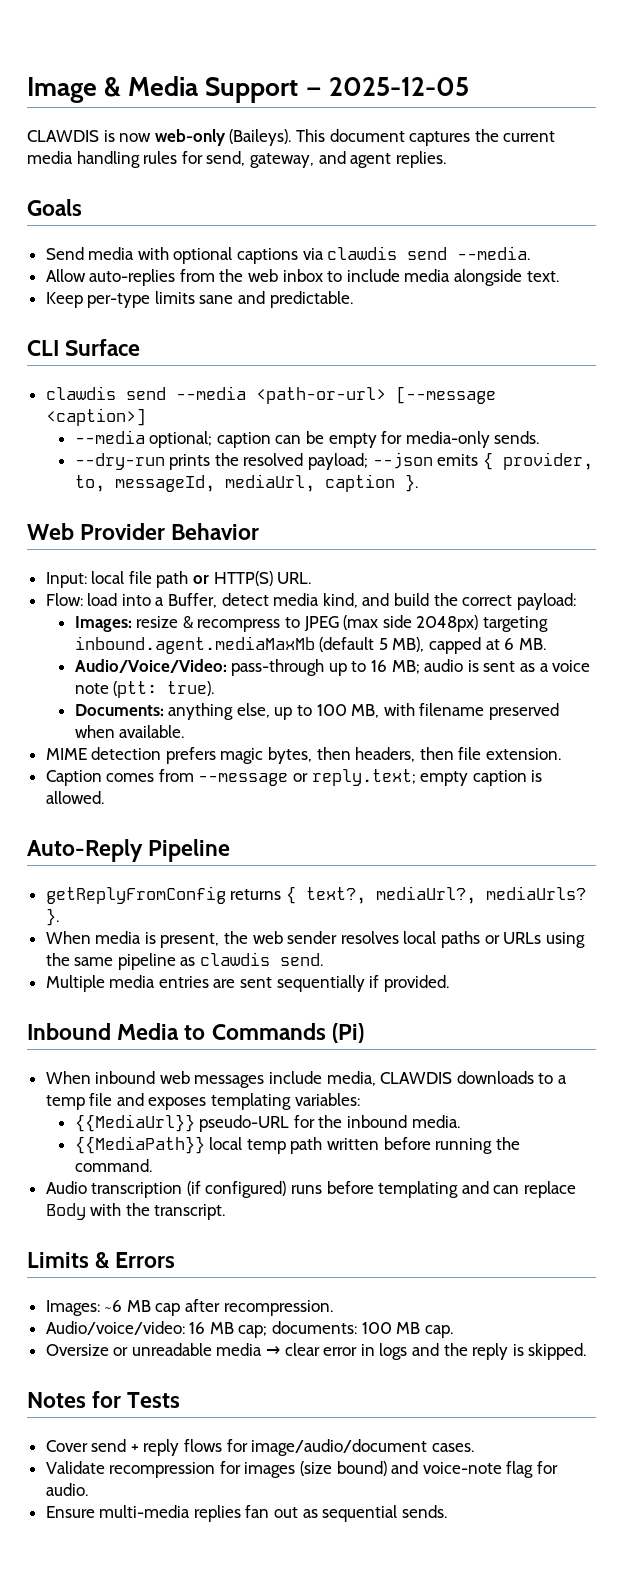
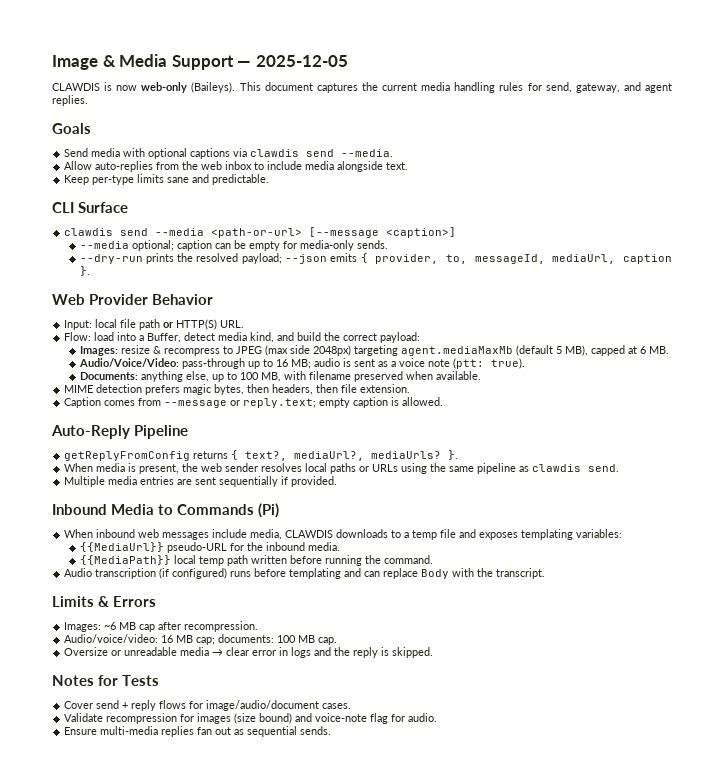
- Images: resize & recompress to JPEG (max side 2048px) targeting inbound.agent.mediaMaxMb (default 5 MB), capped at 6 MB.
+ Images: resize & recompress to JPEG (max side 2048px) targeting agent.mediaMaxMb (default 5 MB), capped at 6 MB.

